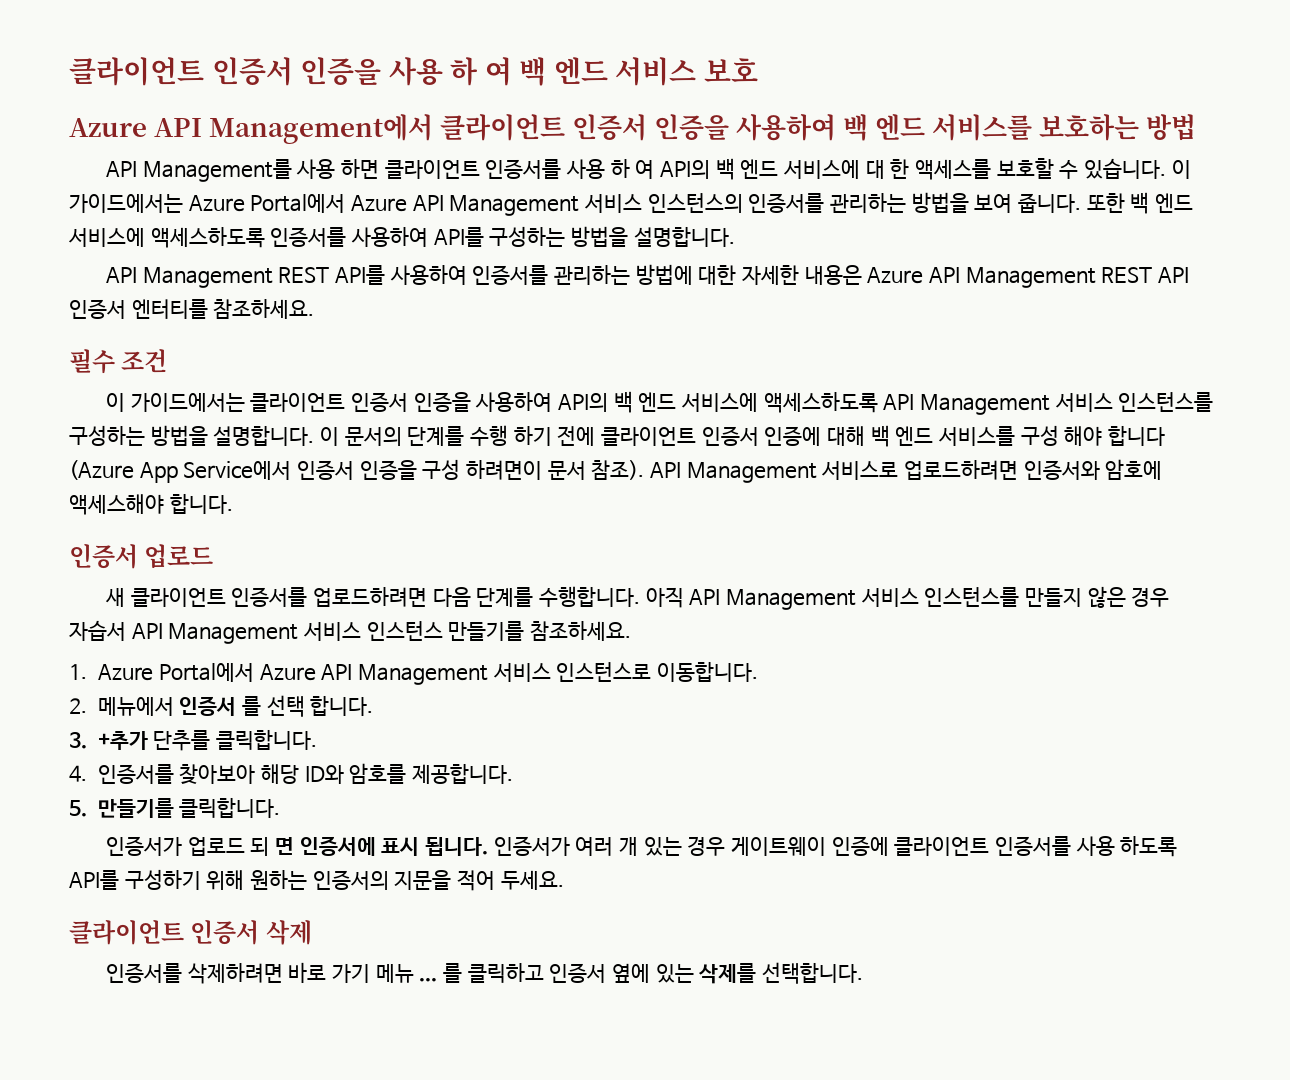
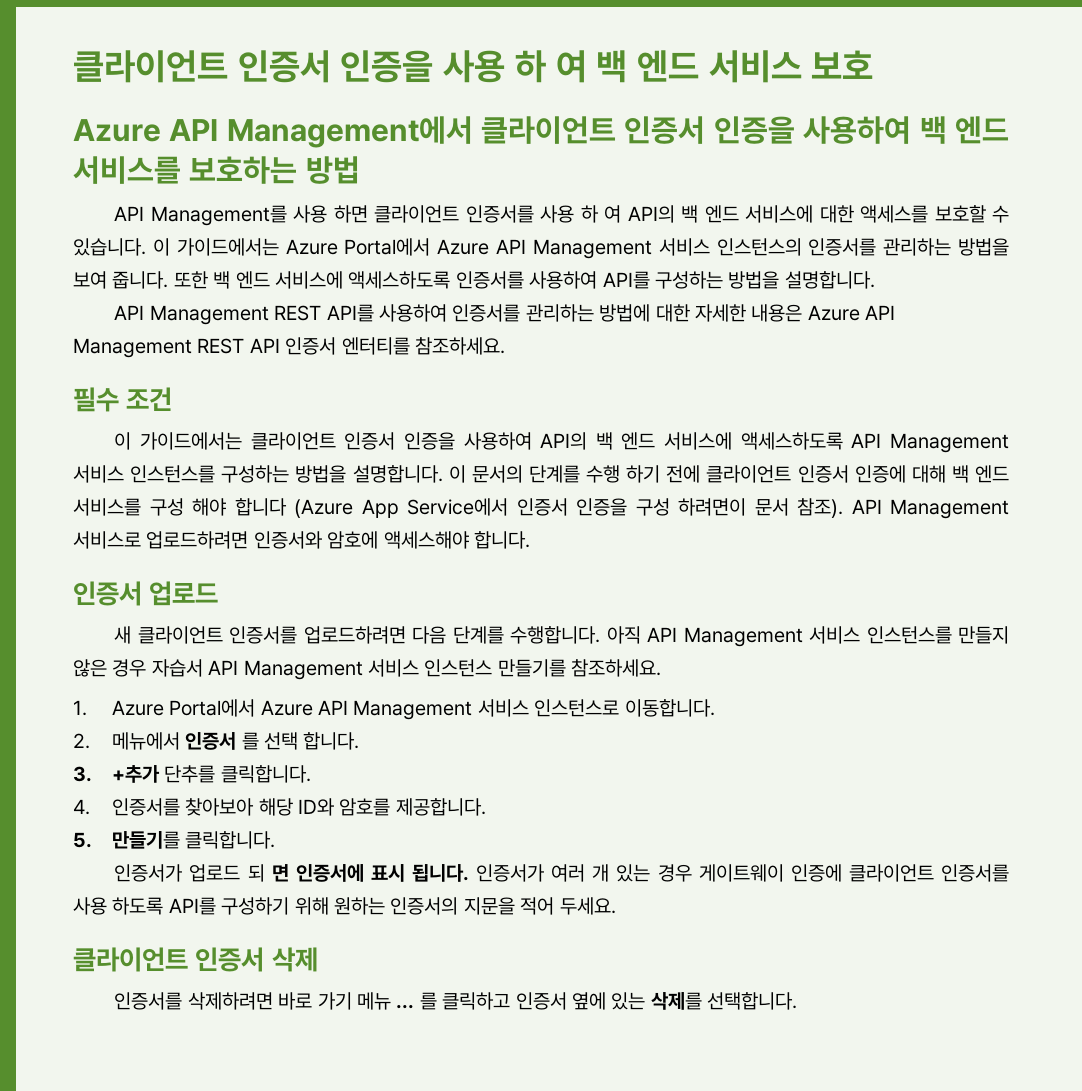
- API Management를 사용 하면 클라이언트 인증서를 사용 하 여 API의 백 엔드 서비스에 대 한 액세스를 보호할 수 있습니다.
+ API Management를 사용 하면 클라이언트 인증서를 사용 하 여 API의 백 엔드 서비스에 대한 액세스를 보호할 수 있습니다.

